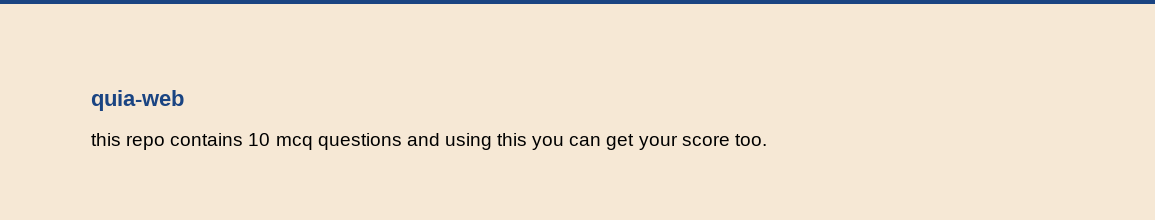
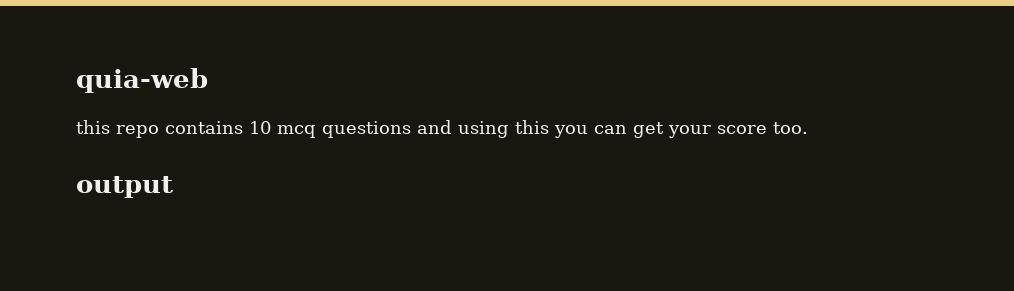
+ output

